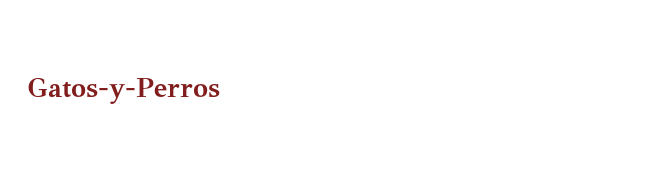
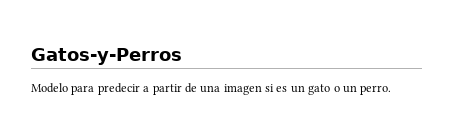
+ Modelo para predecir a partir de una imagen si es un gato o un perro.

